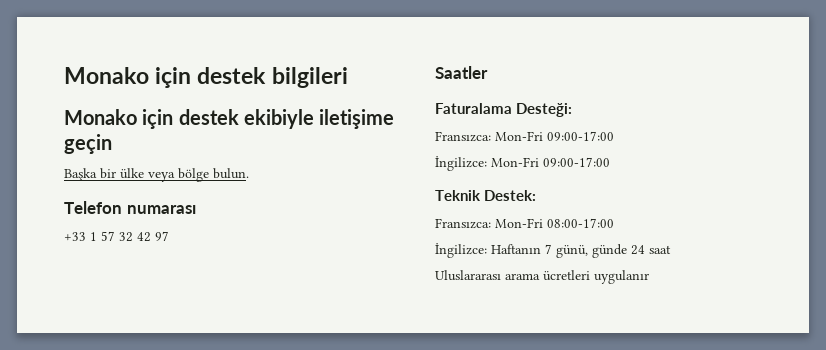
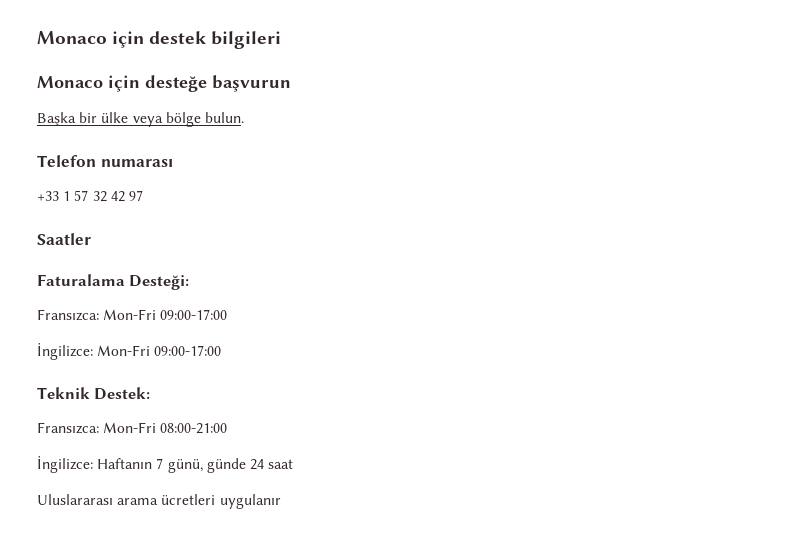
- Monako için destek bilgileri
+ Monaco için destek bilgileri
- Monako için destek ekibiyle iletişime geçin
+ Monaco için desteğe başvurun
- Fransızca: Mon-Fri 08:00-17:00
+ Fransızca: Mon-Fri 08:00-21:00

